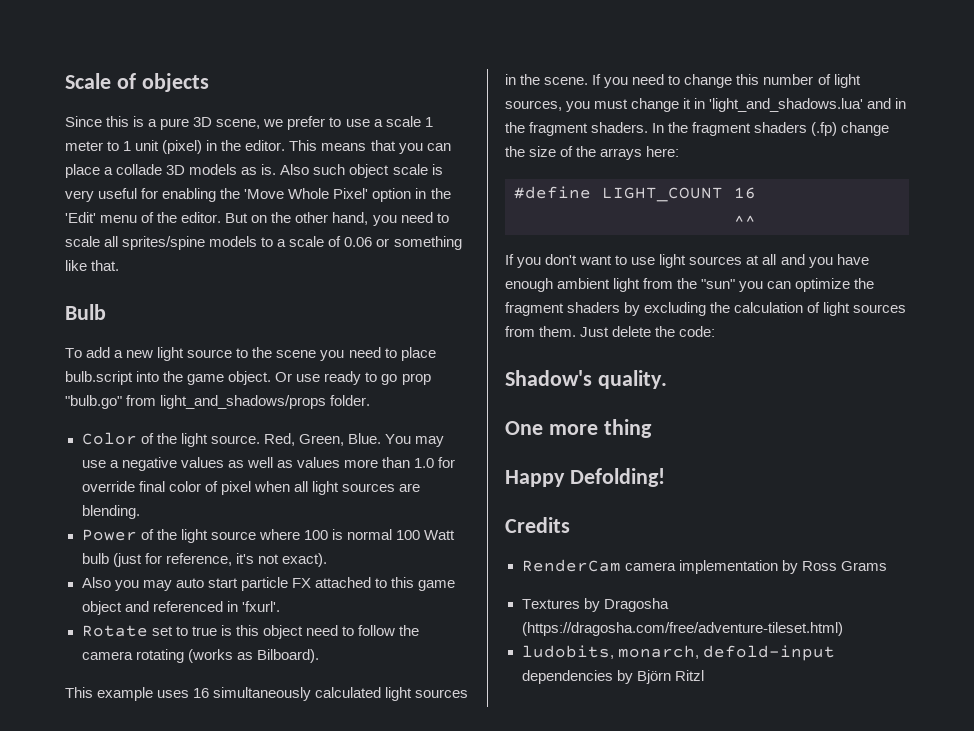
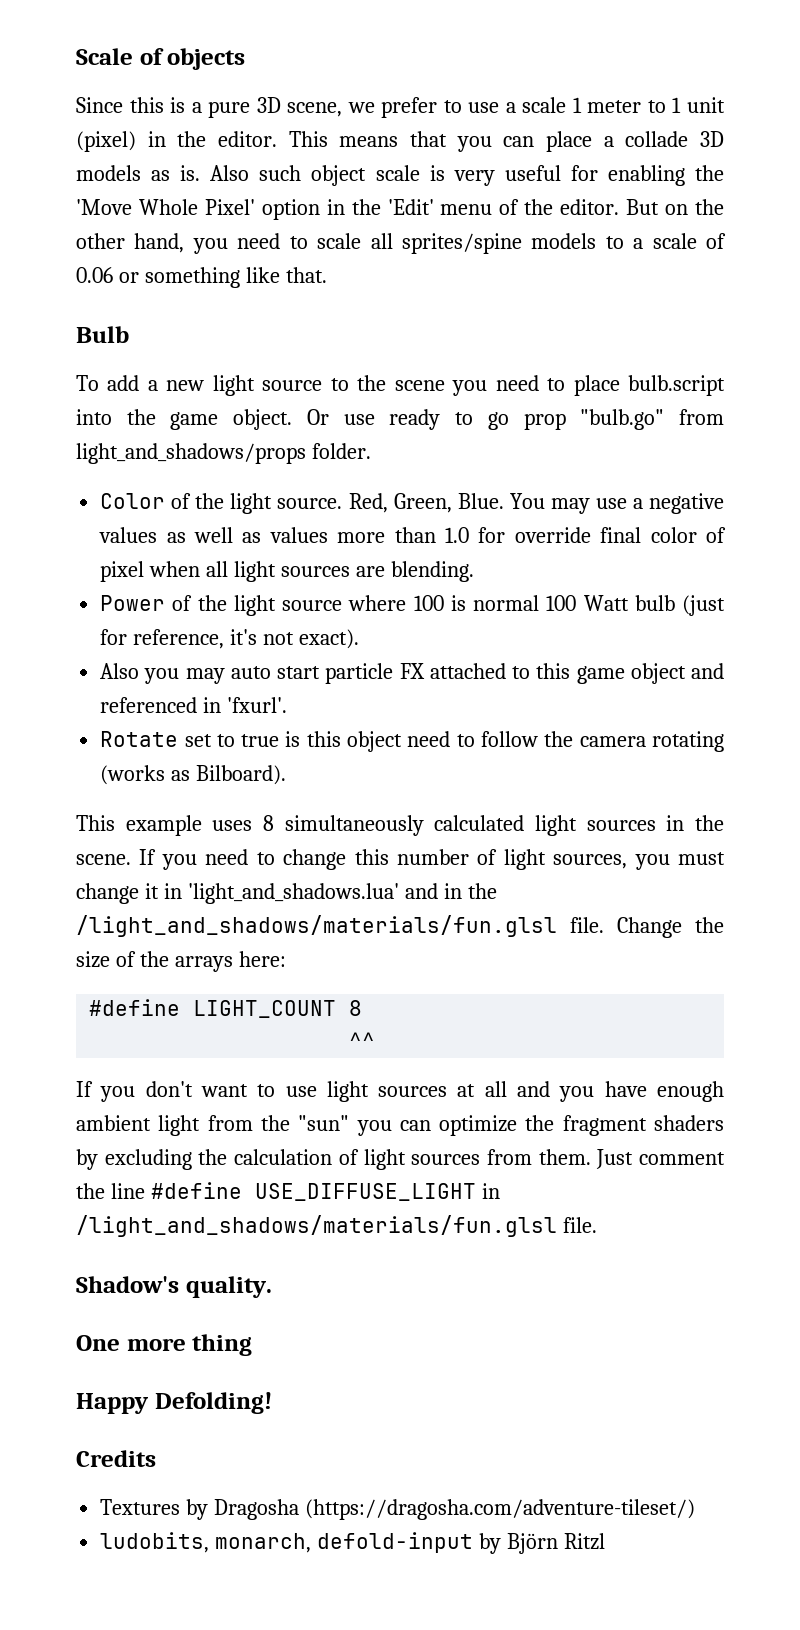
- This example uses 16 simultaneously calculated light sources in the scene.
+ This example uses 8 simultaneously calculated light sources in the scene.
- If you need to change this number of light sources, you must change it in 'light_and_shadows.lua' and in the fragment shaders. In the fragment shaders (.fp) change the size of the arrays here:
+ If you need to change this number of light sources, you must change it in 'light_and_shadows.lua' and in the /light_and_shadows/materials/fun.glsl file. Change the size of the arrays here:
- #define LIGHT_COUNT 16
+ #define LIGHT_COUNT 8
- Just delete the code:
+ Just comment the line #define USE_DIFFUSE_LIGHT in /light_and_shadows/materials/fun.glsl file.
- RenderCam camera implementation by Ross Grams
- Textures by Dragosha (https://dragosha.com/free/adventure-tileset.html)
+ Textures by Dragosha (https://dragosha.com/adventure-tileset/)
- ludobits, monarch, defold-input dependencies by Björn Ritzl
+ ludobits, monarch, defold-input by Björn Ritzl

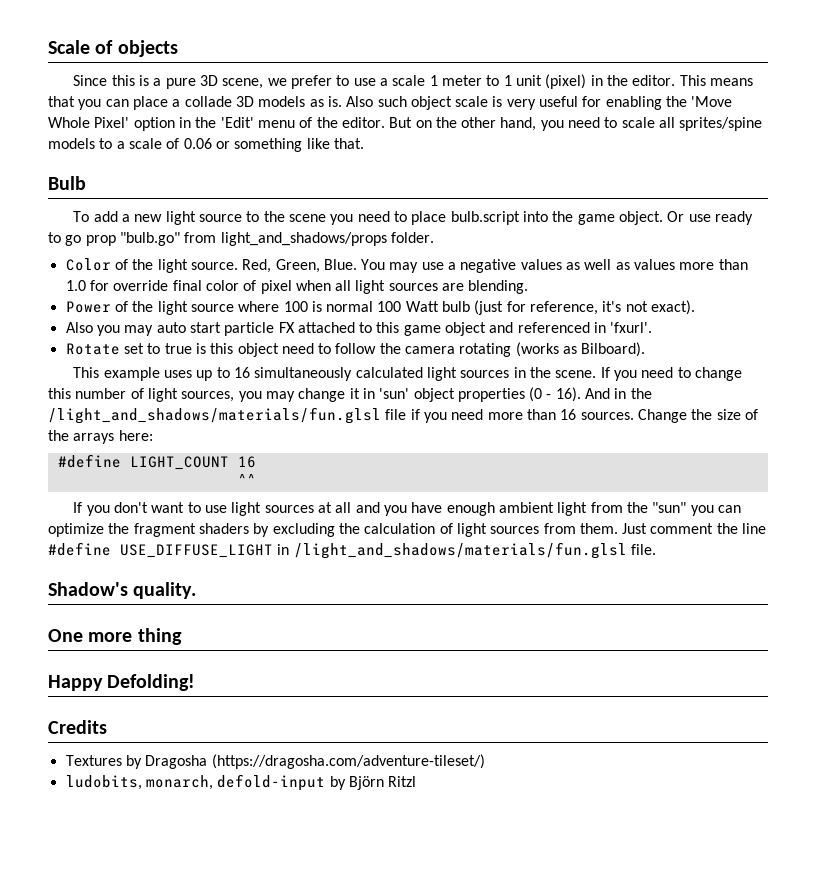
- This example uses 8 simultaneously calculated light sources in the scene.
+ This example uses up to 16 simultaneously calculated light sources in the scene.
- If you need to change this number of light sources, you must change it in 'light_and_shadows.lua' and in the /light_and_shadows/materials/fun.glsl file.
+ If you need to change this number of light sources, you may change it in 'sun' object properties (0 - 16). And in the /light_and_shadows/materials/fun.glsl file if you need more than 16 sources.
- #define LIGHT_COUNT 8
+ #define LIGHT_COUNT 16

